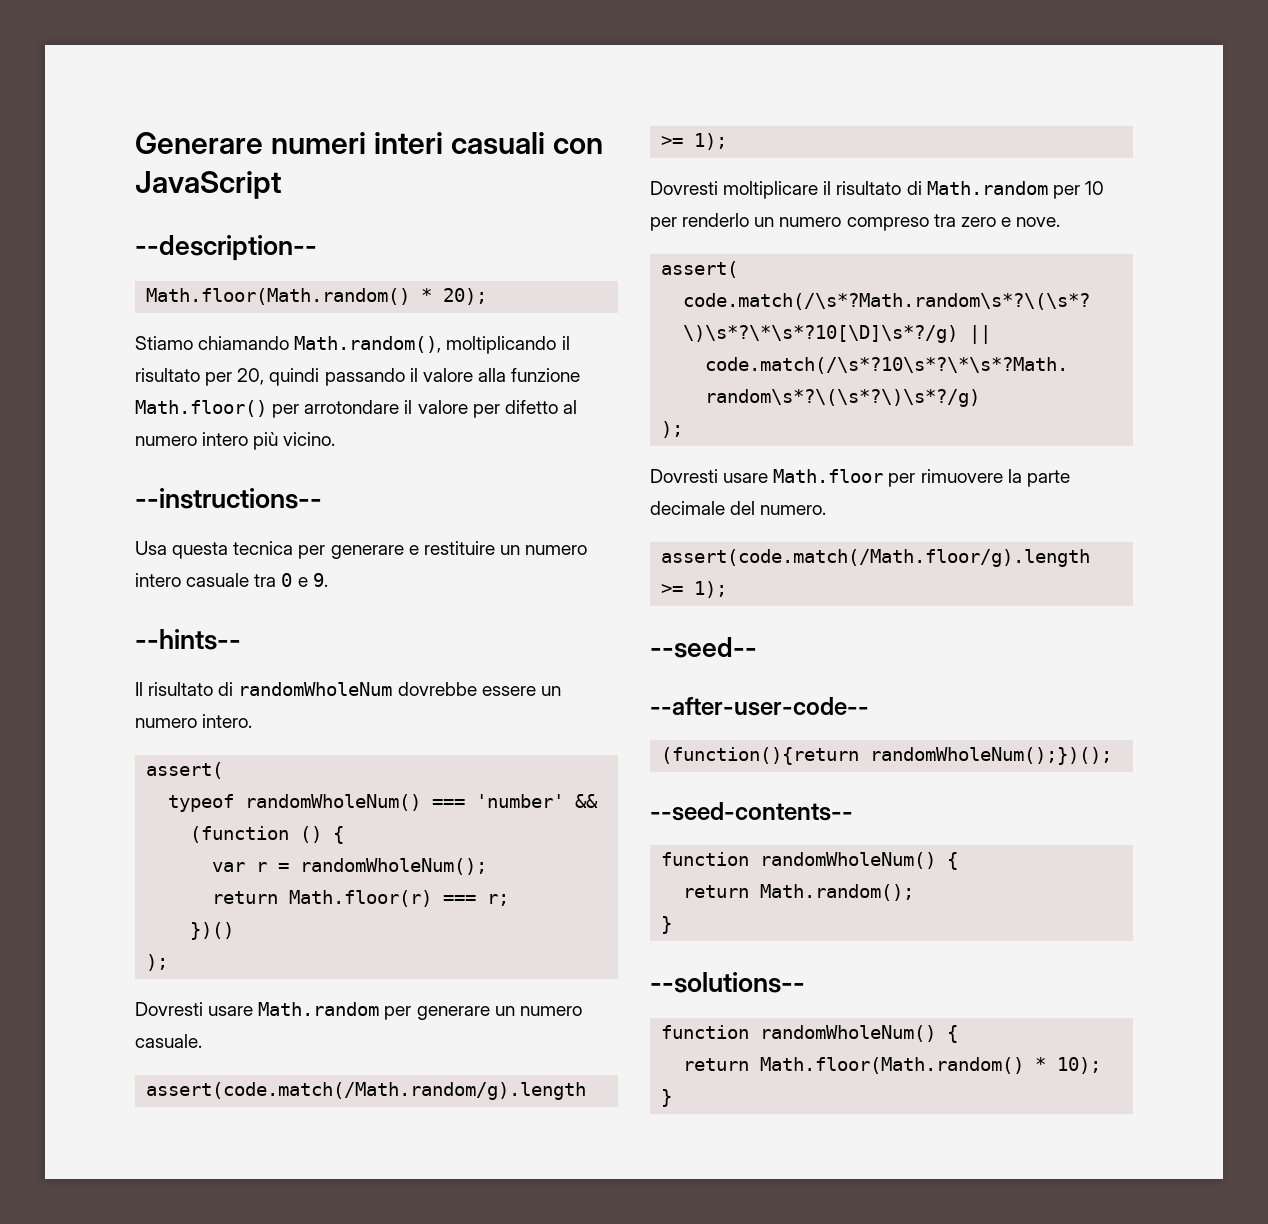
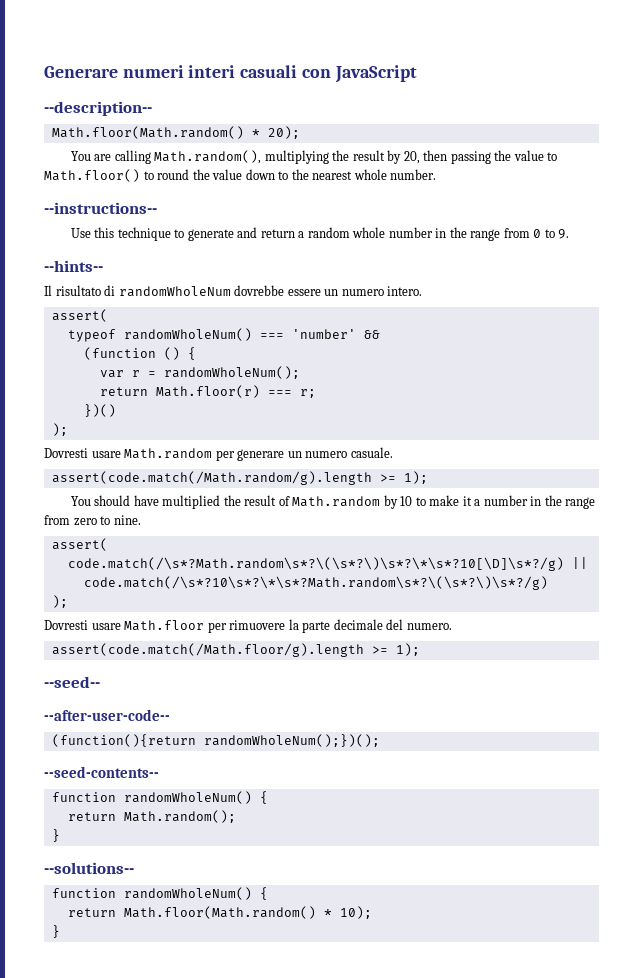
- Stiamo chiamando Math.random(), moltiplicando il risultato per 20, quindi passando il valore alla funzione Math.floor() per arrotondare il valore per difetto al numero intero più vicino.
+ You are calling Math.random(), multiplying the result by 20, then passing the value to Math.floor() to round the value down to the nearest whole number.
  --instructions--
- Usa questa tecnica per generare e restituire un numero intero casuale tra 0 e 9.
+ Use this technique to generate and return a random whole number in the range from 0 to 9.
- Dovresti moltiplicare il risultato di Math.random per 10 per renderlo un numero compreso tra zero e nove.
+ You should have multiplied the result of Math.random by 10 to make it a number in the range from zero to nine.

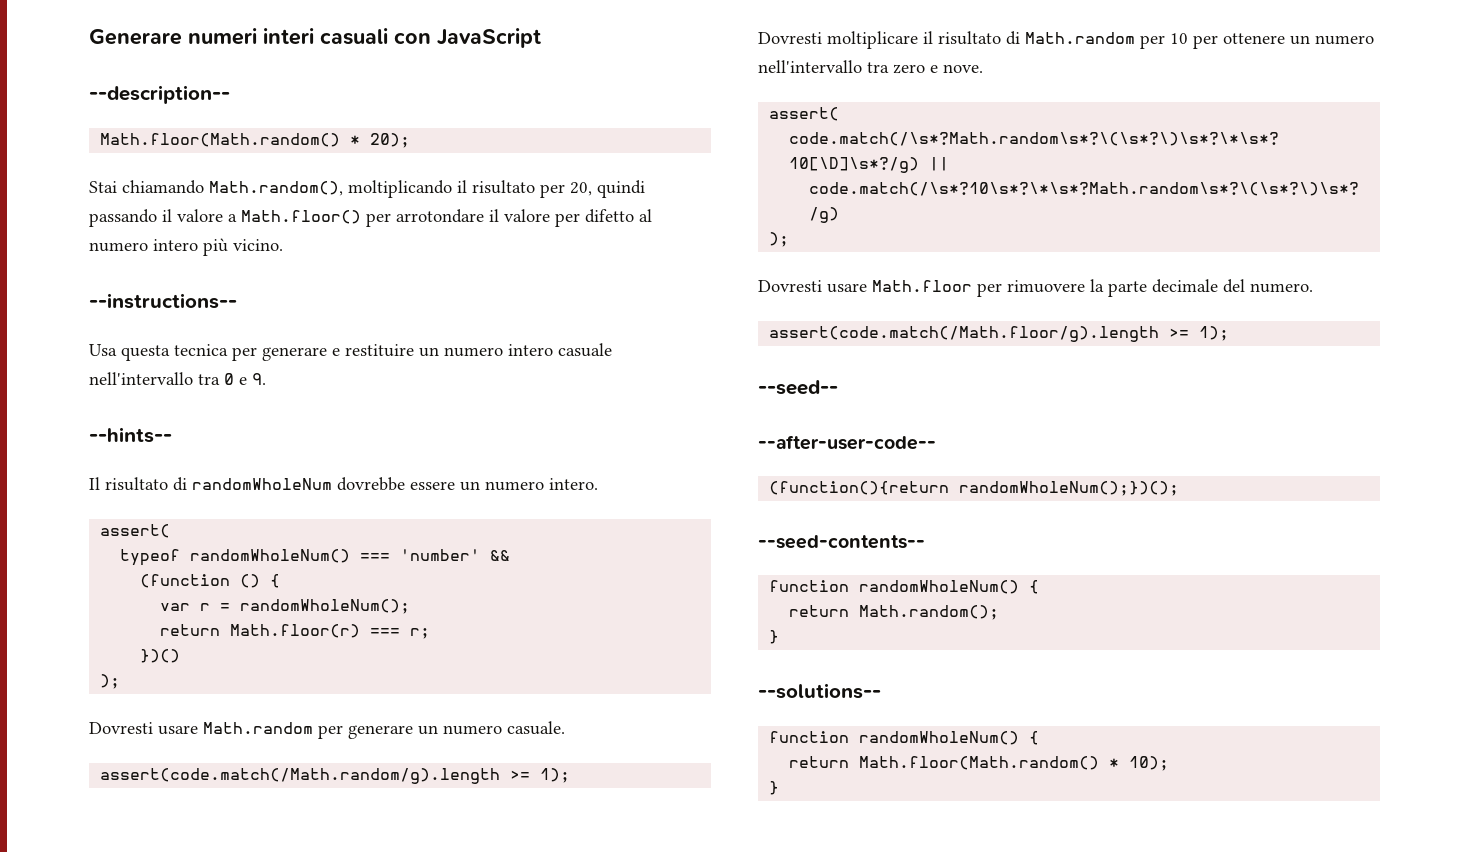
- You are calling Math.random(), multiplying the result by 20, then passing the value to Math.floor() to round the value down to the nearest whole number.
+ Stai chiamando Math.random(), moltiplicando il risultato per 20, quindi passando il valore a Math.floor() per arrotondare il valore per difetto al numero intero più vicino.
  --instructions--
- Use this technique to generate and return a random whole number in the range from 0 to 9.
+ Usa questa tecnica per generare e restituire un numero intero casuale nell'intervallo tra 0 e 9.
- You should have multiplied the result of Math.random by 10 to make it a number in the range from zero to nine.
+ Dovresti moltiplicare il risultato di Math.random per 10 per ottenere un numero nell'intervallo tra zero e nove.

